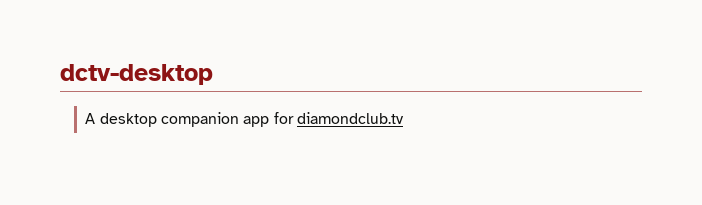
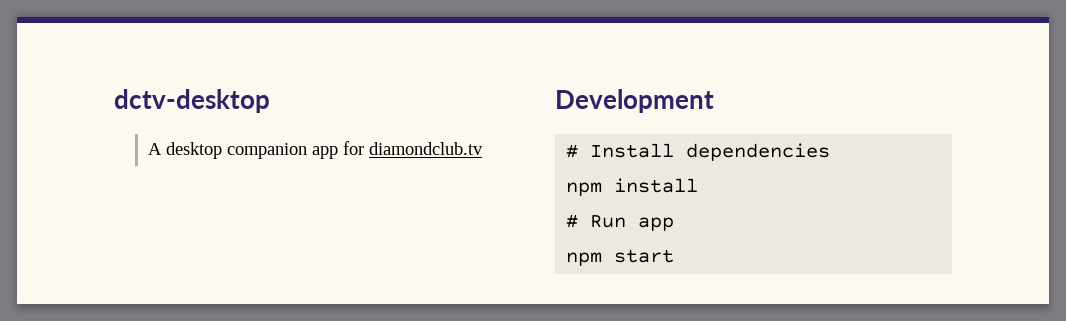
+ Development
+ # Install dependencies
+ npm install
+ # Run app
+ npm start

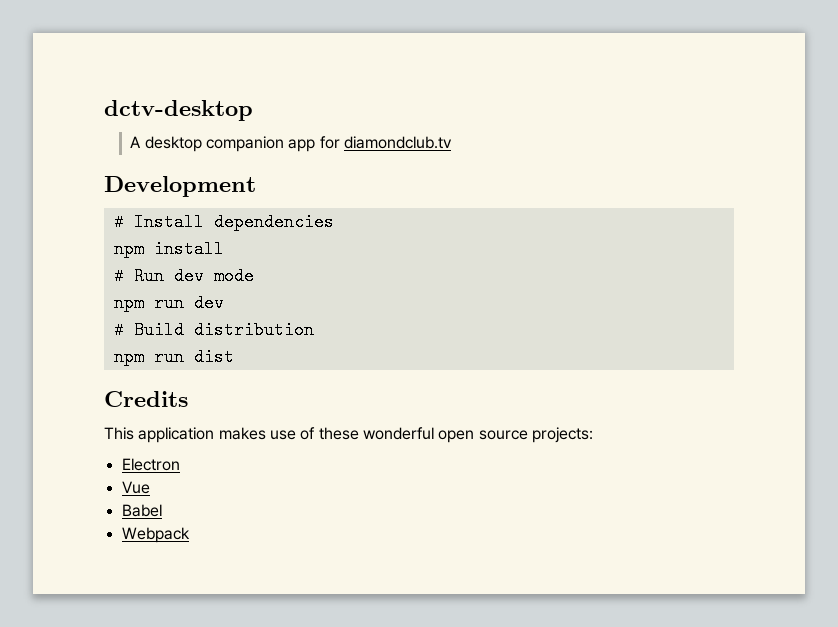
- # Run app
- npm start
+ # Run dev mode
+ npm run dev
+ # Build distribution
+ npm run dist
+ Credits
+ This application makes use of these wonderful open source projects:
+ Electron
+ Vue
+ Babel
+ Webpack

